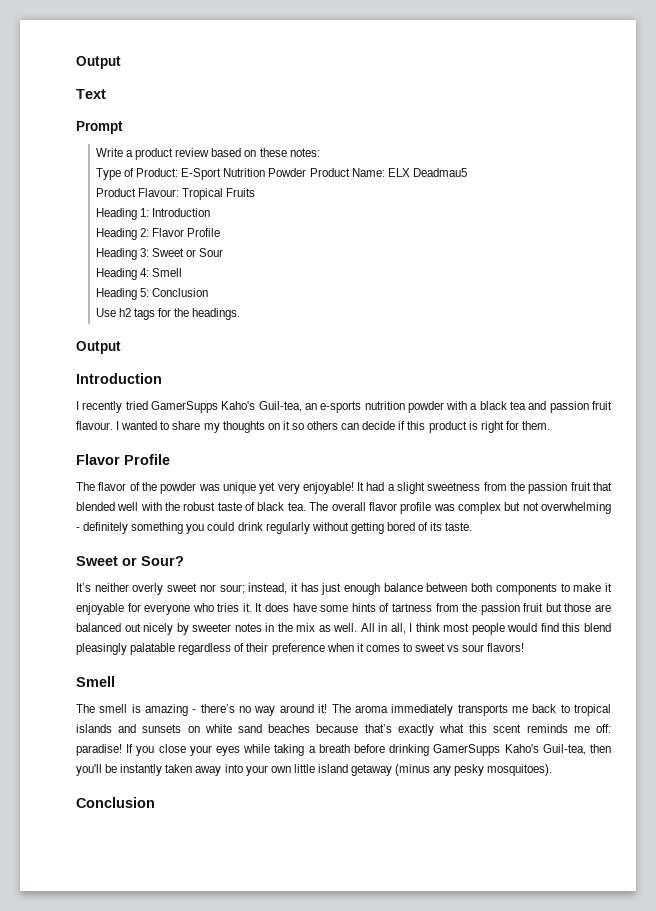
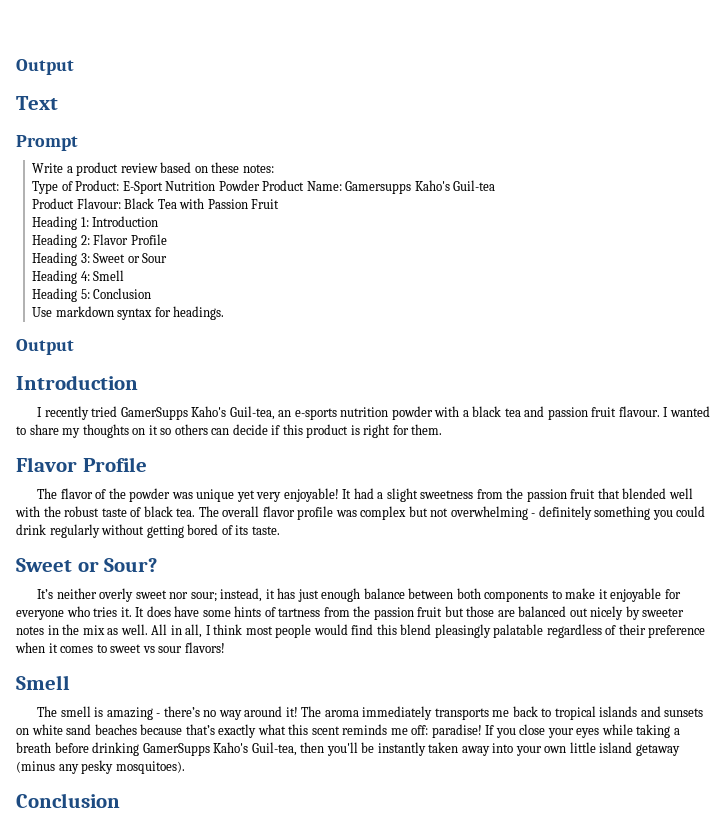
- Type of Product: E-Sport Nutrition Powder Product Name: ELX Deadmau5
+ Type of Product: E-Sport Nutrition Powder Product Name: Gamersupps Kaho's Guil-tea
- Product Flavour: Tropical Fruits
+ Product Flavour: Black Tea with Passion Fruit
- Use h2 tags for the headings.
+ Use markdown syntax for headings.

